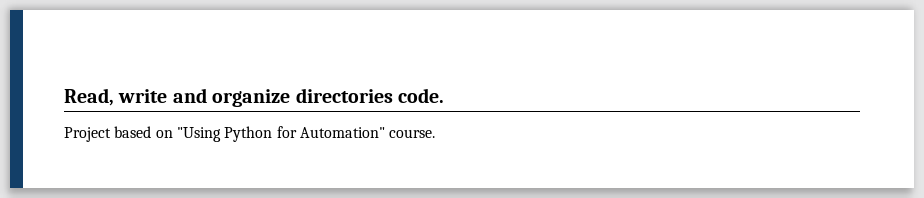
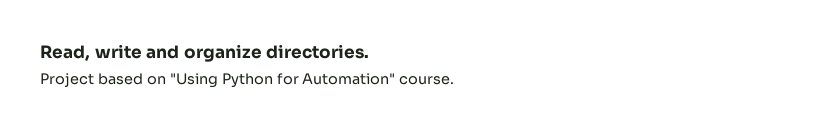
- Read, write and organize directories code.
+ Read, write and organize directories.

